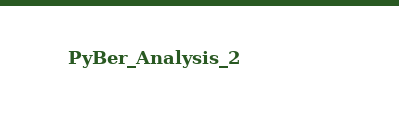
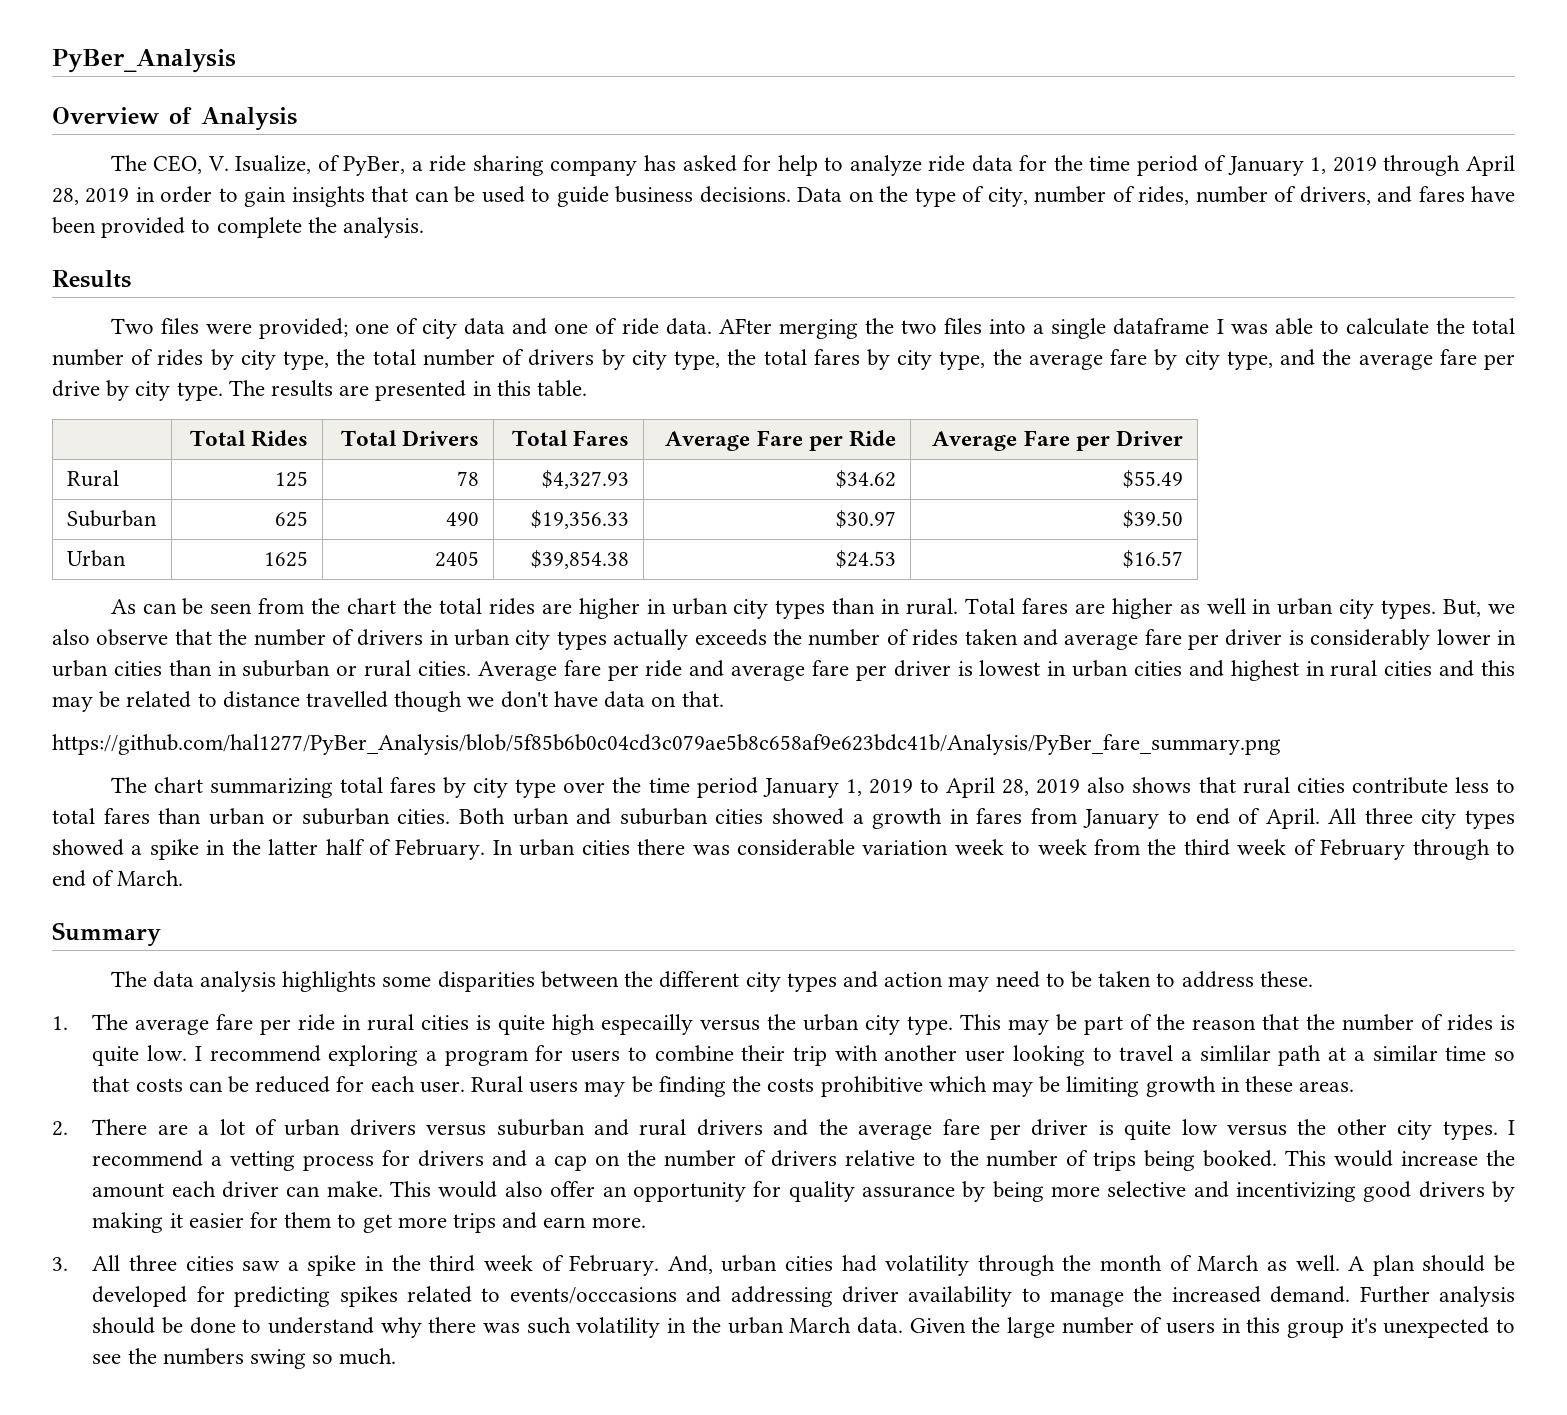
- PyBer_Analysis_2
+ PyBer_Analysis
+ Overview of Analysis
+ The CEO, V. Isualize, of PyBer, a ride sharing company has asked for help to analyze ride data for the time period of January 1, 2019 through April 28, 2019 in order to gain insights that can be used to guide business decisions. Data on the type of city, number of rides, number of drivers, and fares have been provided to complete the analysis.
+ Results
+ Two files were provided; one of city data and one of ride data. AFter merging the two files into a single dataframe I was able to calculate the total number of rides by city type, the total number of drivers by city type, the total fares by city type, the average fare by city type, and the average fare per drive by city type. The results are presented in this table.
+ | Total Rides | Total Drivers | Total Fares | Average Fare per Ride | Average Fare per Driver
+ Rural | 125 | 78 | $4,327.93 | $34.62 | $55.49
+ Suburban | 625 | 490 | $19,356.33 | $30.97 | $39.50
+ Urban | 1625 | 2405 | $39,854.38 | $24.53 | $16.57
+ As can be seen from the chart the total rides are higher in urban city types than in rural. Total fares are higher as well in urban city types. But, we also observe that the number of drivers in urban city types actually exceeds the number of rides taken and average fare per driver is considerably lower in urban cities than in suburban or rural cities. Average fare per ride and average fare per driver is lowest in urban cities and highest in rural cities and this may be related to distance travelled though we don't have data on that.
+ https://github.com/hal1277/PyBer_Analysis/blob/5f85b6b0c04cd3c079ae5b8c658af9e623bdc41b/Analysis/PyBer_fare_summary.png
+ The chart summarizing total fares by city type over the time period January 1, 2019 to April 28, 2019 also shows that rural cities contribute less to total fares than urban or suburban cities. Both urban and suburban cities showed a growth in fares from January to end of April. All three city types showed a spike in the latter half of February. In urban cities there was considerable variation week to week from the third week of February through to end of March.
+ Summary
+ The data analysis highlights some disparities between the different city types and action may need to be taken to address these.
+ 1. The average fare per ride in rural cities is quite high especailly versus the urban city type. This may be part of the reason that the number of rides is quite low. I recommend exploring a program for users to combine their trip with another user looking to travel a simlilar path at a similar time so that costs can be reduced for each user. Rural users may be finding the costs prohibitive which may be limiting growth in these areas.
+ 2. There are a lot of urban drivers versus suburban and rural drivers and the average fare per driver is quite low versus the other city types. I recommend a vetting process for drivers and a cap on the number of drivers relative to the number of trips being booked. This would increase the amount each driver can make. This would also offer an opportunity for quality assurance by being more selective and incentivizing good drivers by making it easier for them to get more trips and earn more.
+ 3. All three cities saw a spike in the third week of February. And, urban cities had volatility through the month of March as well. A plan should be developed for predicting spikes related to events/occcasions and addressing driver availability to manage the increased demand. Further analysis should be done to understand why there was such volatility in the urban March data. Given the large number of users in this group it's unexpected to see the numbers swing so much.

